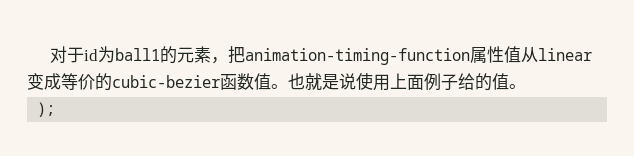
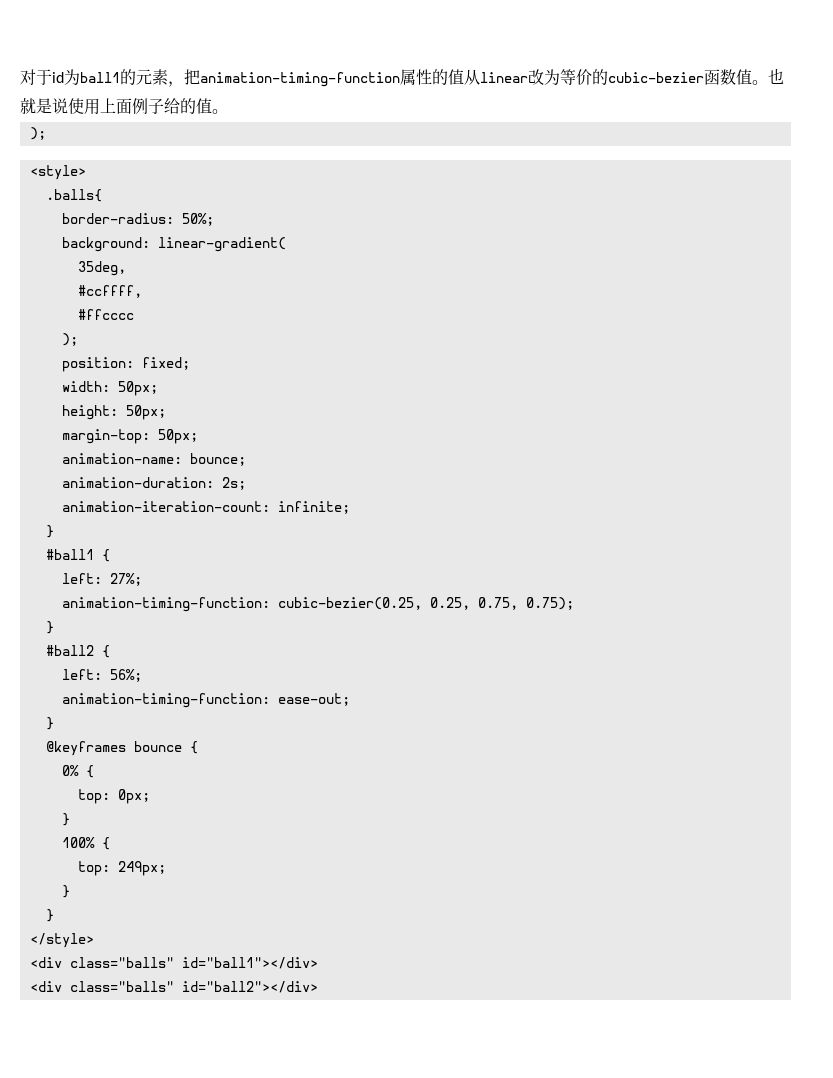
- 对于id为ball1的元素，把animation-timing-function属性值从linear变成等价的cubic-bezier函数值。
+ 对于id为ball1的元素，把animation-timing-function属性的值从linear改为等价的cubic-bezier函数值。
+ <style>
+ .balls{
+ border-radius: 50%;
+ background: linear-gradient(
+ 35deg,
+ #ccffff,
+ #ffcccc
+ );
+ position: fixed;
+ width: 50px;
+ height: 50px;
+ margin-top: 50px;
+ animation-name: bounce;
+ animation-duration: 2s;
+ animation-iteration-count: infinite;
+ }
+ #ball1 {
+ left: 27%;
+ animation-timing-function: cubic-bezier(0.25, 0.25, 0.75, 0.75);
+ }
+ #ball2 {
+ left: 56%;
+ animation-timing-function: ease-out;
+ }
+ @keyframes bounce {
+ 0% {
+ top: 0px;
+ }
+ 100% {
+ top: 249px;
+ }
+ }
+ </style>
+ <div class="balls" id="ball1"></div>
+ <div class="balls" id="ball2"></div>

